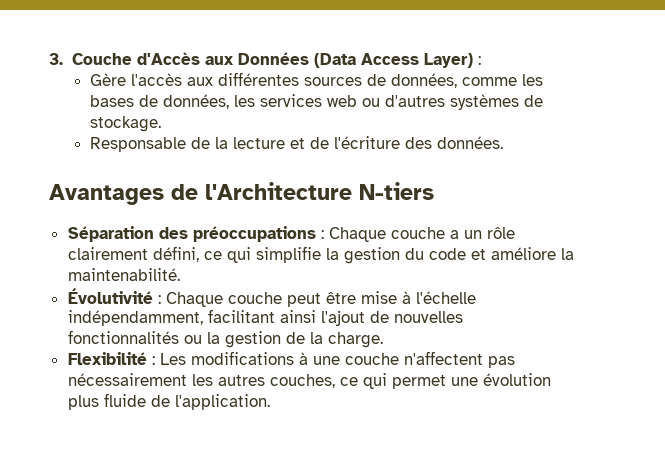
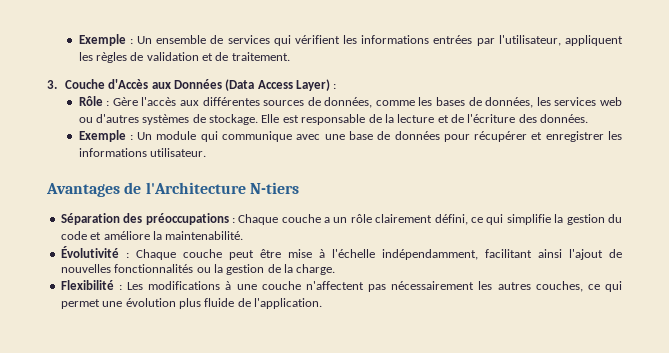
+ Exemple : Un ensemble de services qui vérifient les informations entrées par l'utilisateur, appliquent les règles de validation et de traitement.
- Gère l'accès aux différentes sources de données, comme les bases de données, les services web ou d'autres systèmes de stockage.
- Responsable de la lecture et de l'écriture des données.
+ Rôle : Gère l'accès aux différentes sources de données, comme les bases de données, les services web ou d'autres systèmes de stockage. Elle est responsable de la lecture et de l'écriture des données.
+ Exemple : Un module qui communique avec une base de données pour récupérer et enregistrer les informations utilisateur.

